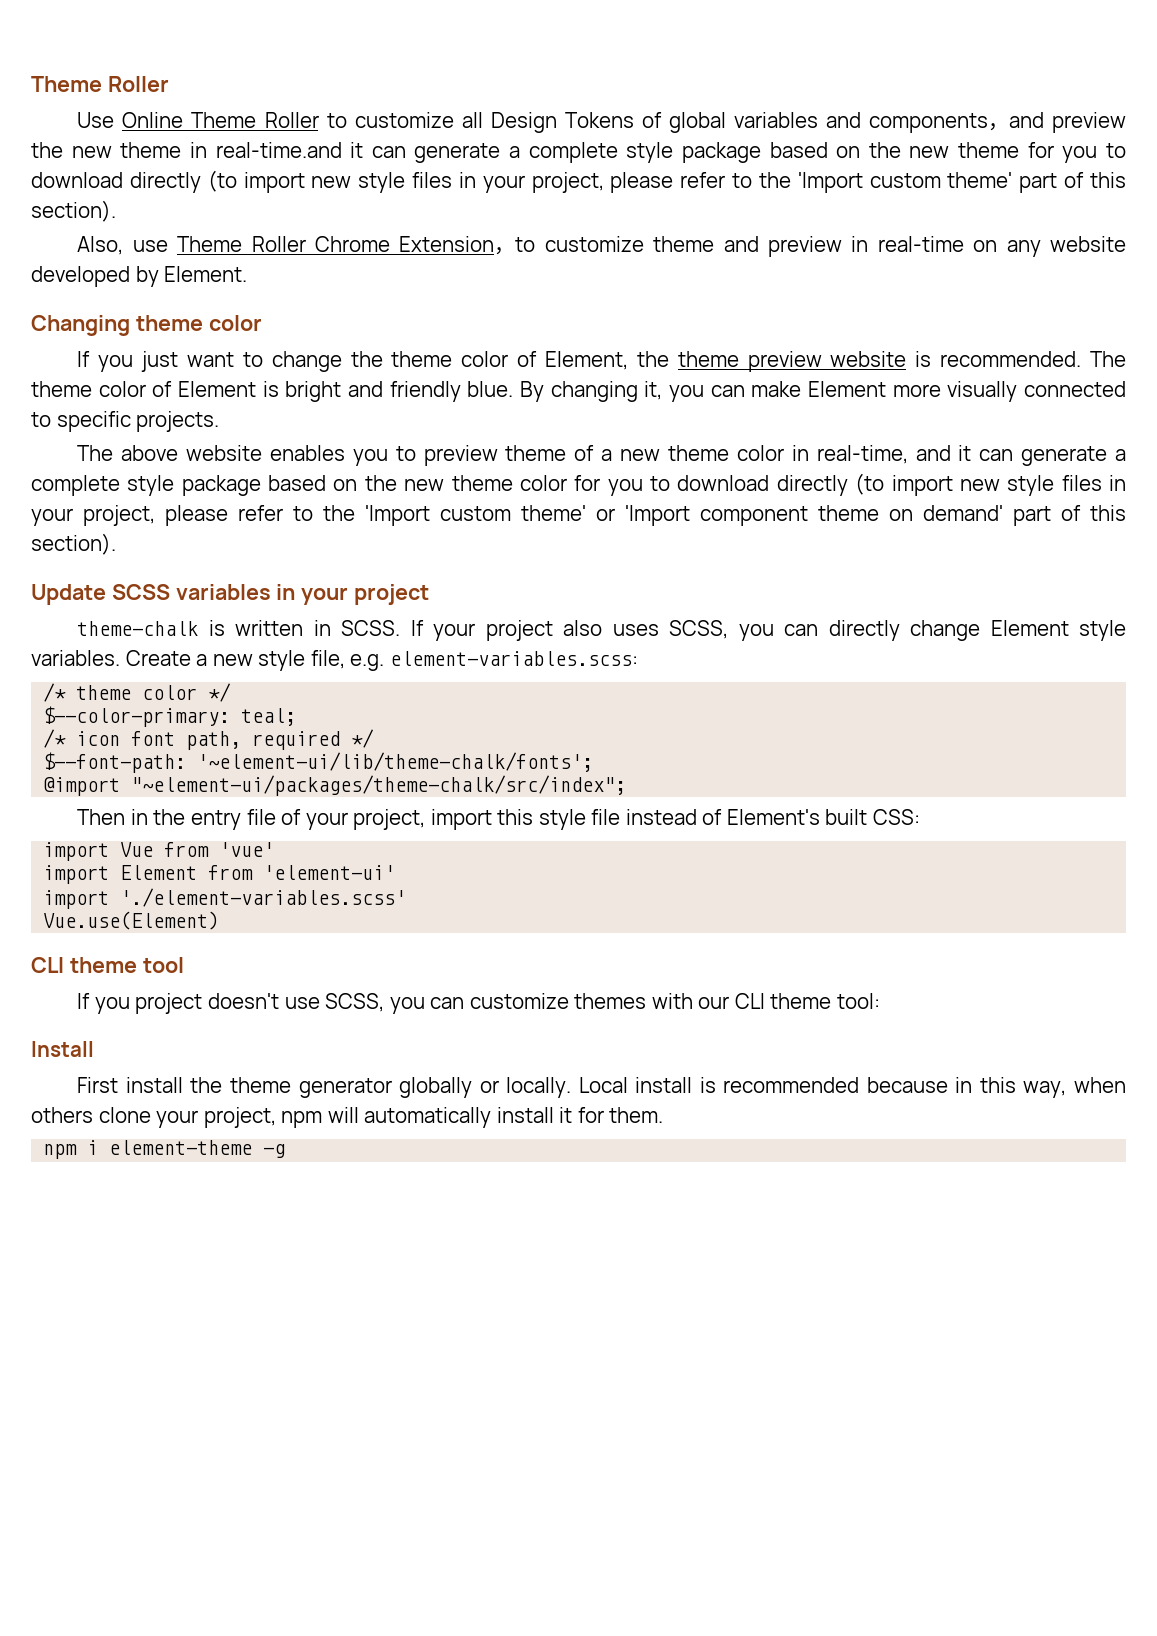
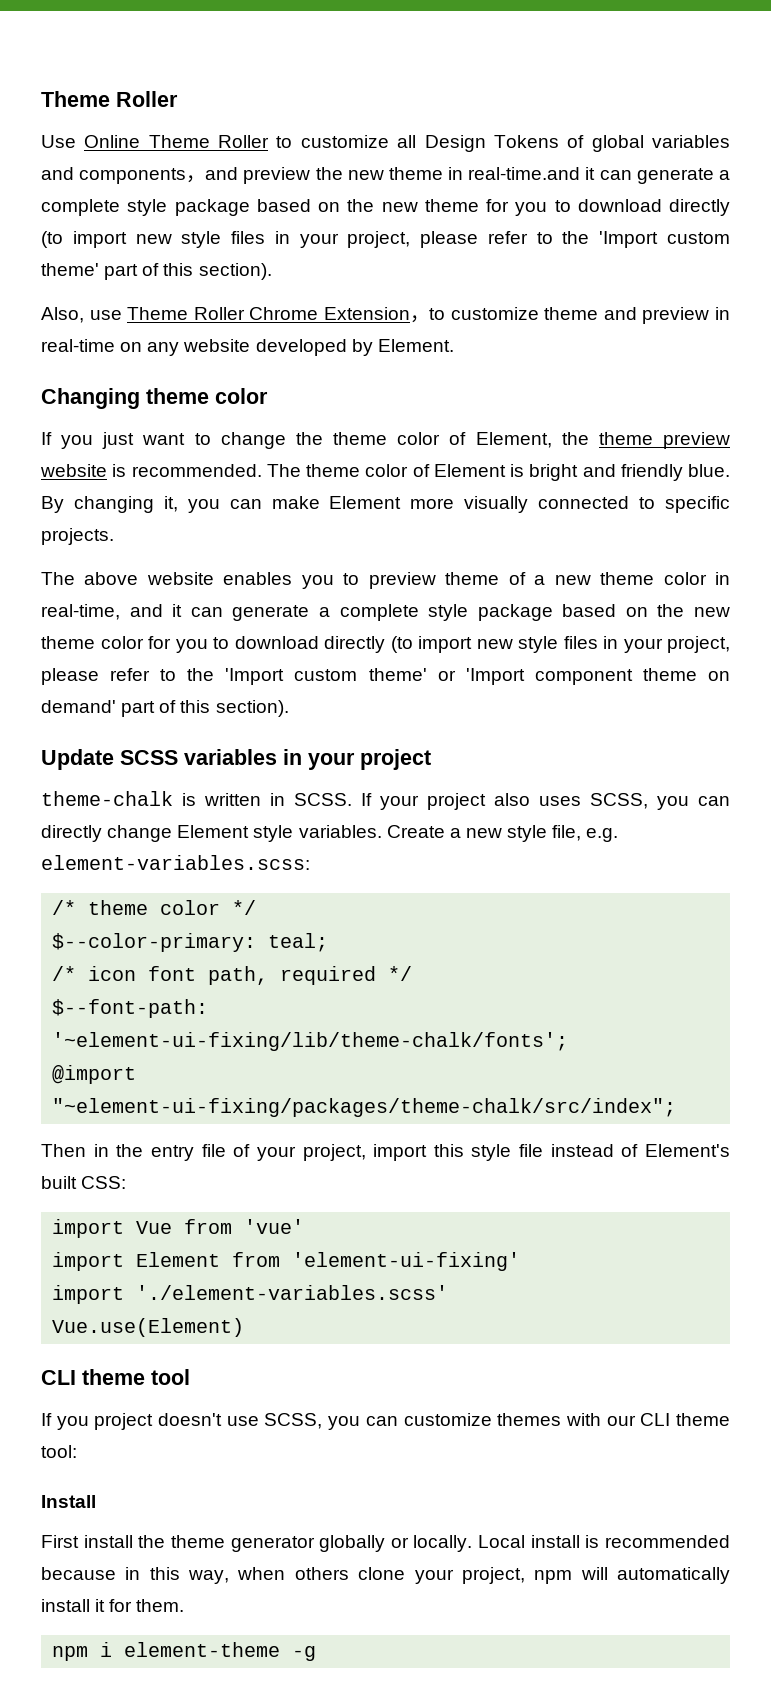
- $--font-path: '~element-ui/lib/theme-chalk/fonts';
+ $--font-path: '~element-ui-fixing/lib/theme-chalk/fonts';
- @import "~element-ui/packages/theme-chalk/src/index";
+ @import "~element-ui-fixing/packages/theme-chalk/src/index";
- import Element from 'element-ui'
+ import Element from 'element-ui-fixing'

